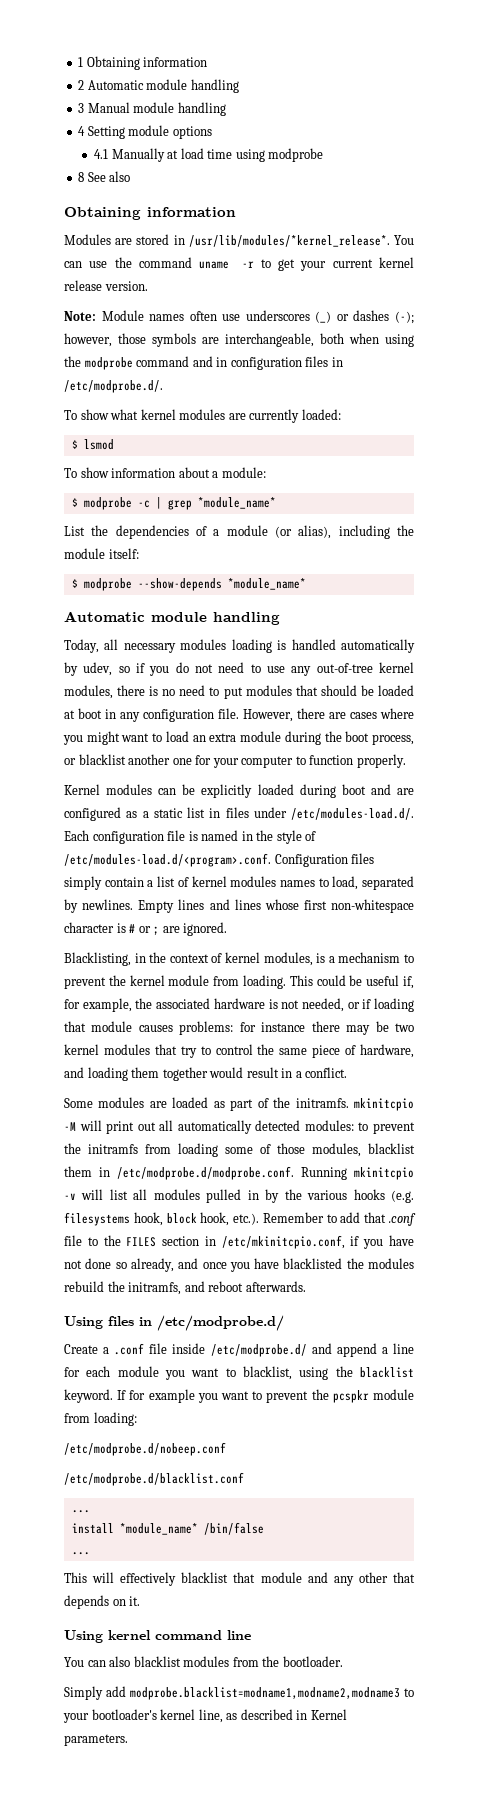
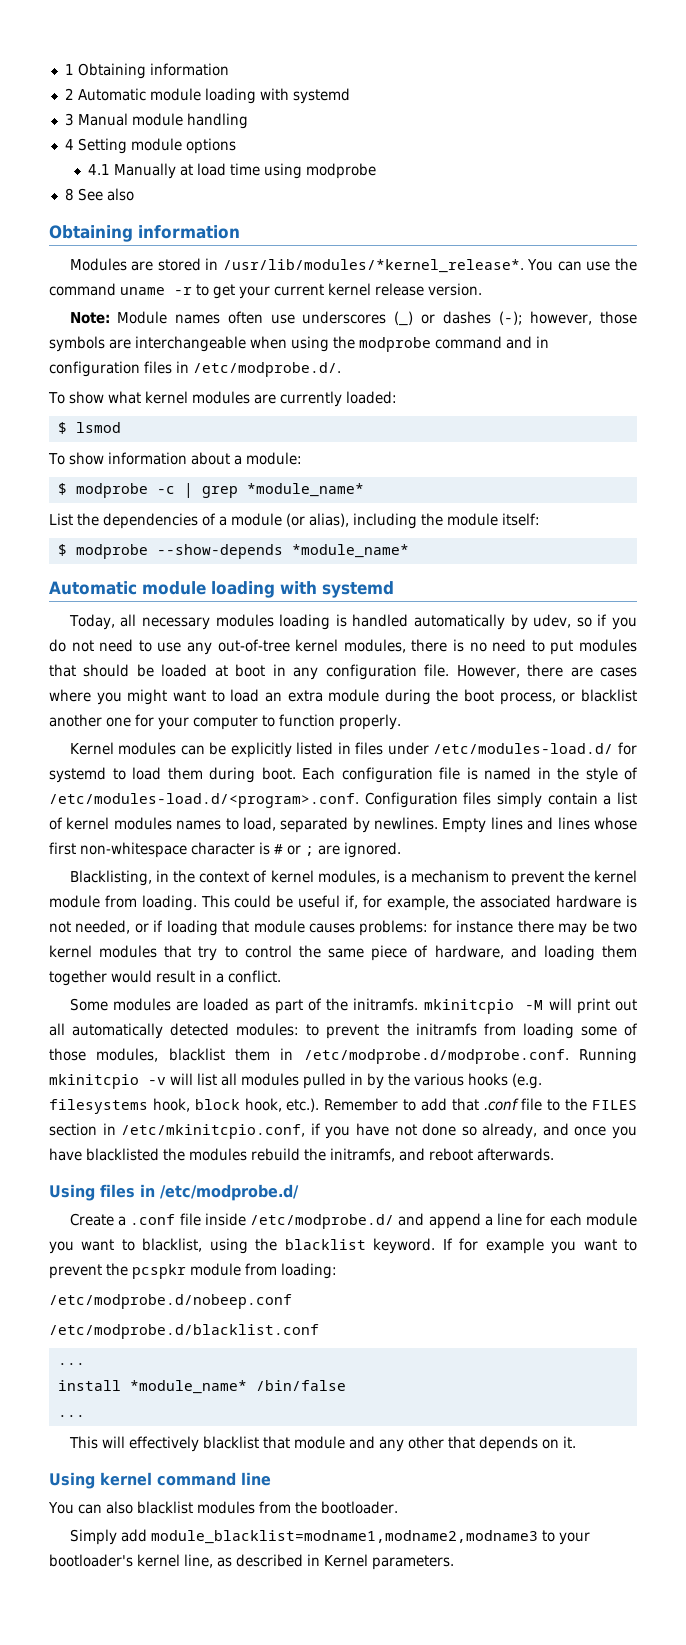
- 2 Automatic module handling
+ 2 Automatic module loading with systemd
- Note: Module names often use underscores (_) or dashes (-); however, those symbols are interchangeable, both when using the modprobe command and in configuration files in /etc/modprobe.d/.
+ Note: Module names often use underscores (_) or dashes (-); however, those symbols are interchangeable when using the modprobe command and in configuration files in /etc/modprobe.d/.
  $ modprobe --show-depends *module_name*
- Automatic module handling
+ Automatic module loading with systemd
- Kernel modules can be explicitly loaded during boot and are configured as a static list in files under /etc/modules-load.d/. Each configuration file is named in the style of /etc/modules-load.d/<program>.conf. Configuration files simply contain a list of kernel modules names to load, separated by newlines.
+ Kernel modules can be explicitly listed in files under /etc/modules-load.d/ for systemd to load them during boot. Each configuration file is named in the style of /etc/modules-load.d/<program>.conf. Configuration files simply contain a list of kernel modules names to load, separated by newlines.
- Simply add modprobe.blacklist=modname1,modname2,modname3 to your bootloader's kernel line, as described in Kernel parameters.
+ Simply add module_blacklist=modname1,modname2,modname3 to your bootloader's kernel line, as described in Kernel parameters.

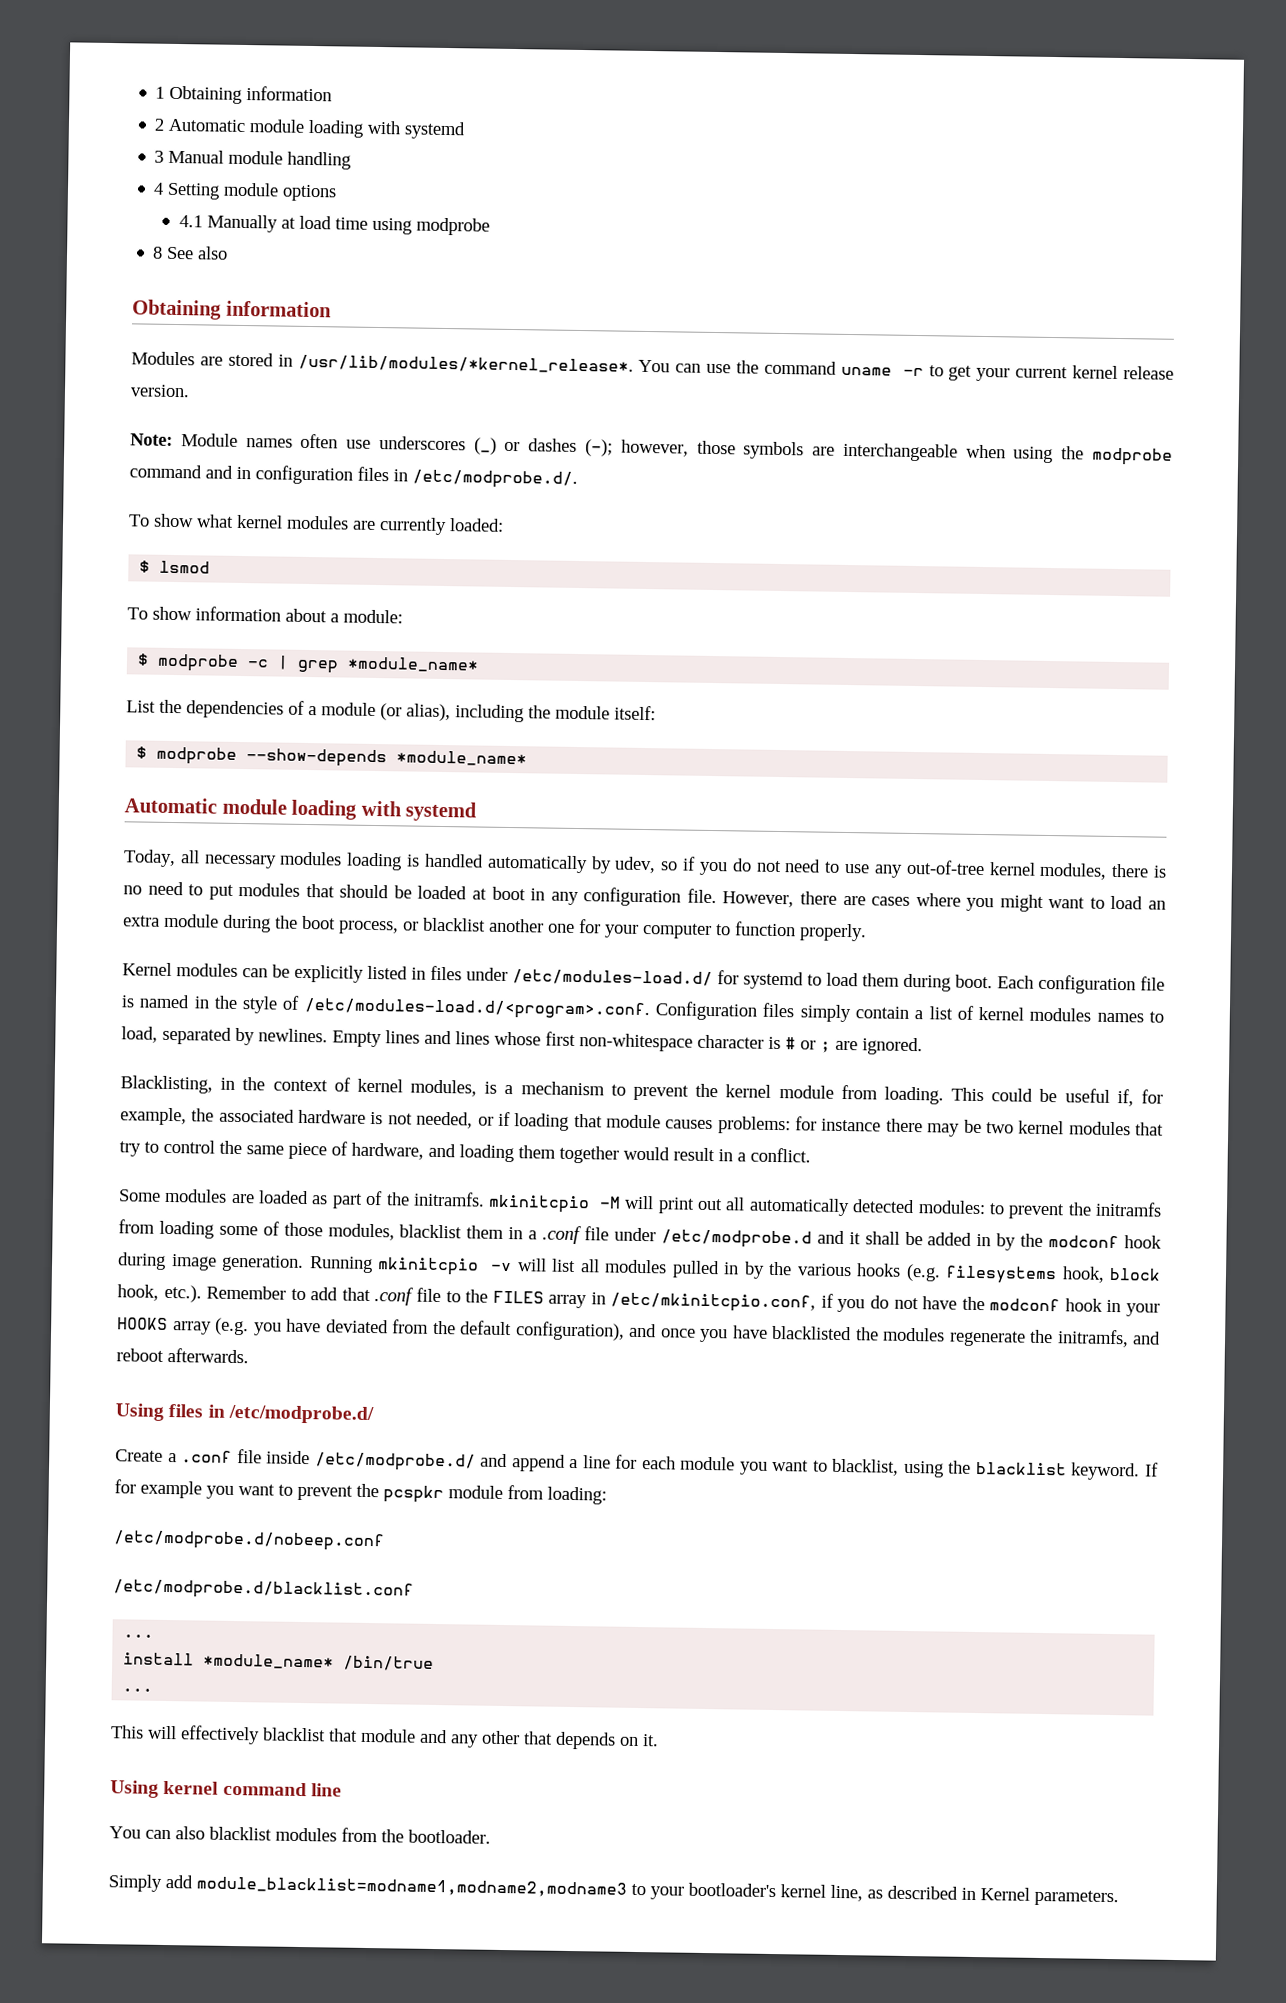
- to prevent the initramfs from loading some of those modules, blacklist them in /etc/modprobe.d/modprobe.conf. Running mkinitcpio -v will list all modules pulled in by the various hooks (e.g. filesystems hook, block hook, etc.). Remember to add that .conf file to the FILES section in /etc/mkinitcpio.conf, if you have not done so already, and once you have blacklisted the modules rebuild the initramfs, and reboot afterwards.
+ to prevent the initramfs from loading some of those modules, blacklist them in a .conf file under /etc/modprobe.d and it shall be added in by the modconf hook during image generation. Running mkinitcpio -v will list all modules pulled in by the various hooks (e.g. filesystems hook, block hook, etc.). Remember to add that .conf file to the FILES array in /etc/mkinitcpio.conf, if you do not have the modconf hook in your HOOKS array (e.g. you have deviated from the default configuration), and once you have blacklisted the modules regenerate the initramfs, and reboot afterwards.
- install *module_name* /bin/false
+ install *module_name* /bin/true

